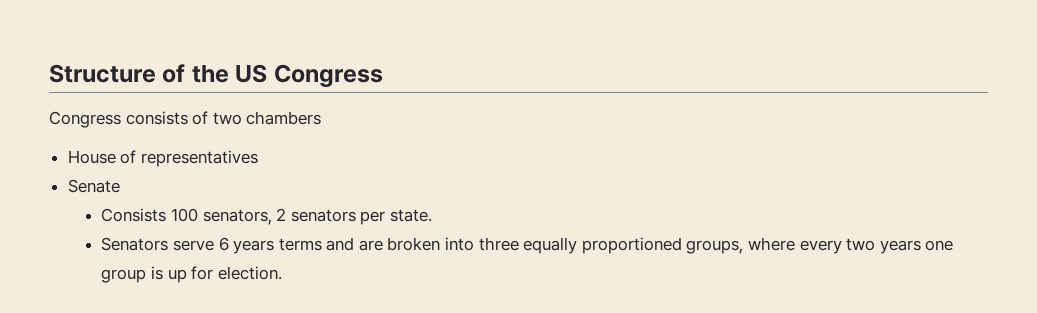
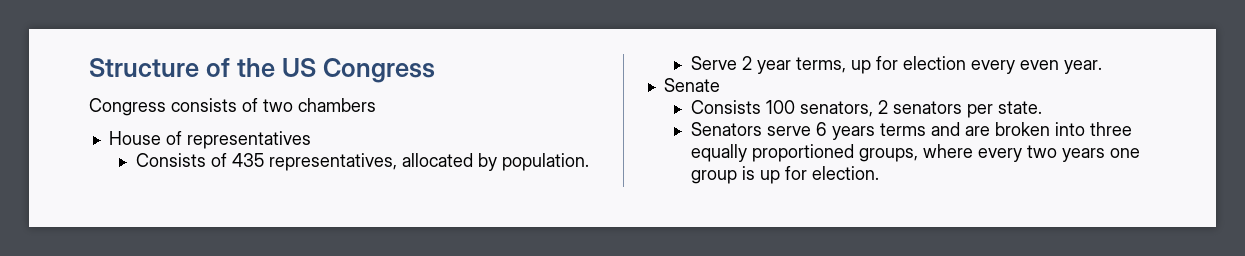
+ Consists of 435 representatives, allocated by population.
+ Serve 2 year terms, up for election every even year.

